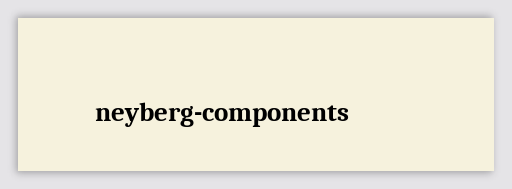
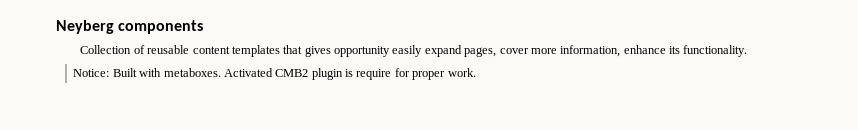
- neyberg-components
+ Neyberg components
+ Collection of reusable content templates that gives opportunity easily expand pages, cover more information, enhance its functionality.
+ Notice: Built with metaboxes. Activated CMB2 plugin is require for proper work.

